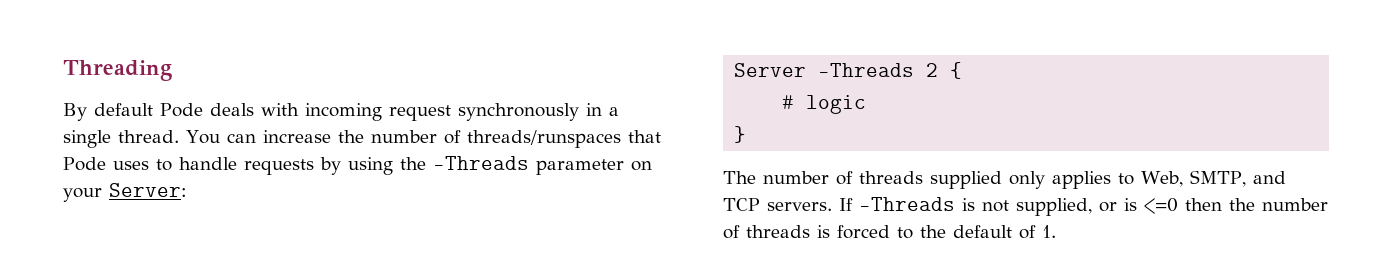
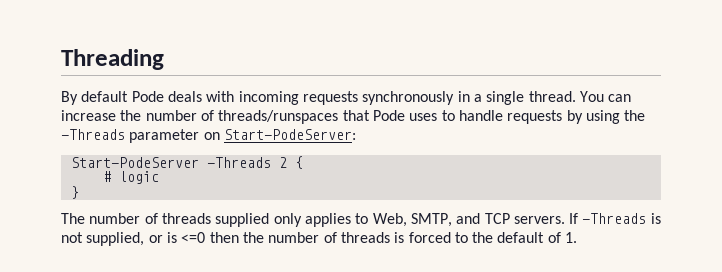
- By default Pode deals with incoming request synchronously in a single thread.
+ By default Pode deals with incoming requests synchronously in a single thread.
- You can increase the number of threads/runspaces that Pode uses to handle requests by using the -Threads parameter on your Server:
- Server -Threads 2 {
+ You can increase the number of threads/runspaces that Pode uses to handle requests by using the -Threads parameter on Start-PodeServer:
+ Start-PodeServer -Threads 2 {

